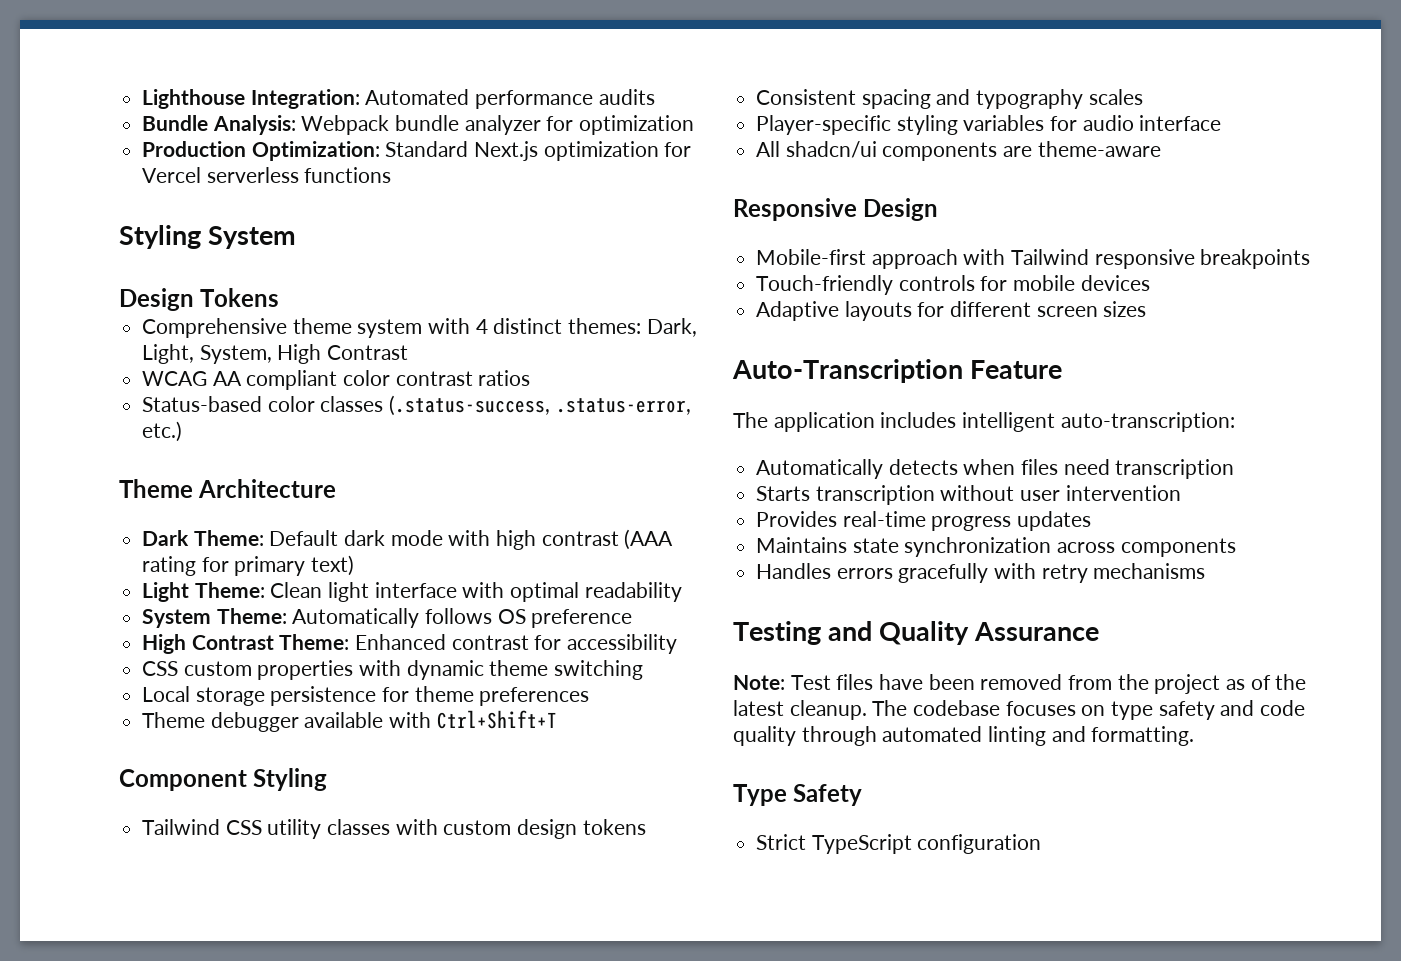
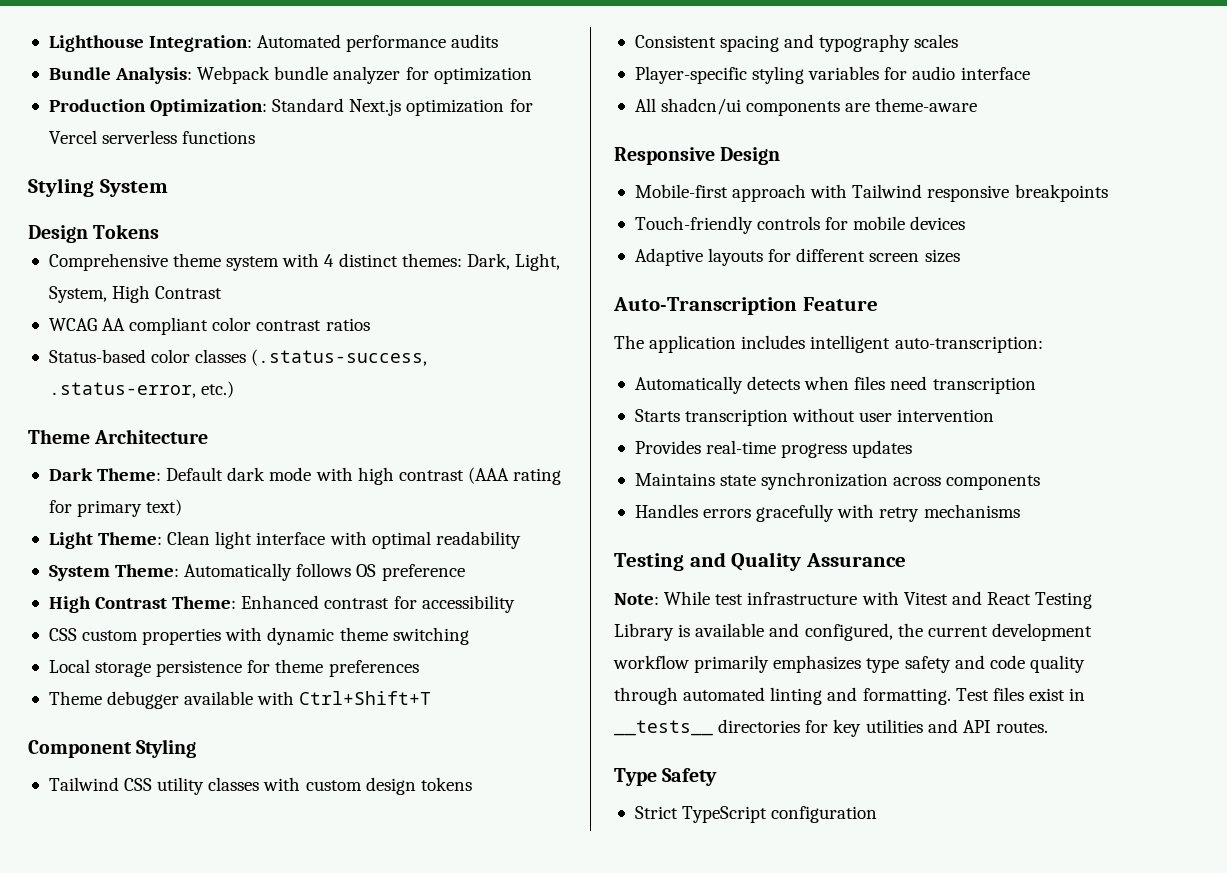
- Note: Test files have been removed from the project as of the latest cleanup. The codebase focuses on type safety and code quality through automated linting and formatting.
+ Note: While test infrastructure with Vitest and React Testing Library is available and configured, the current development workflow primarily emphasizes type safety and code quality through automated linting and formatting. Test files exist in __tests__ directories for key utilities and API routes.

